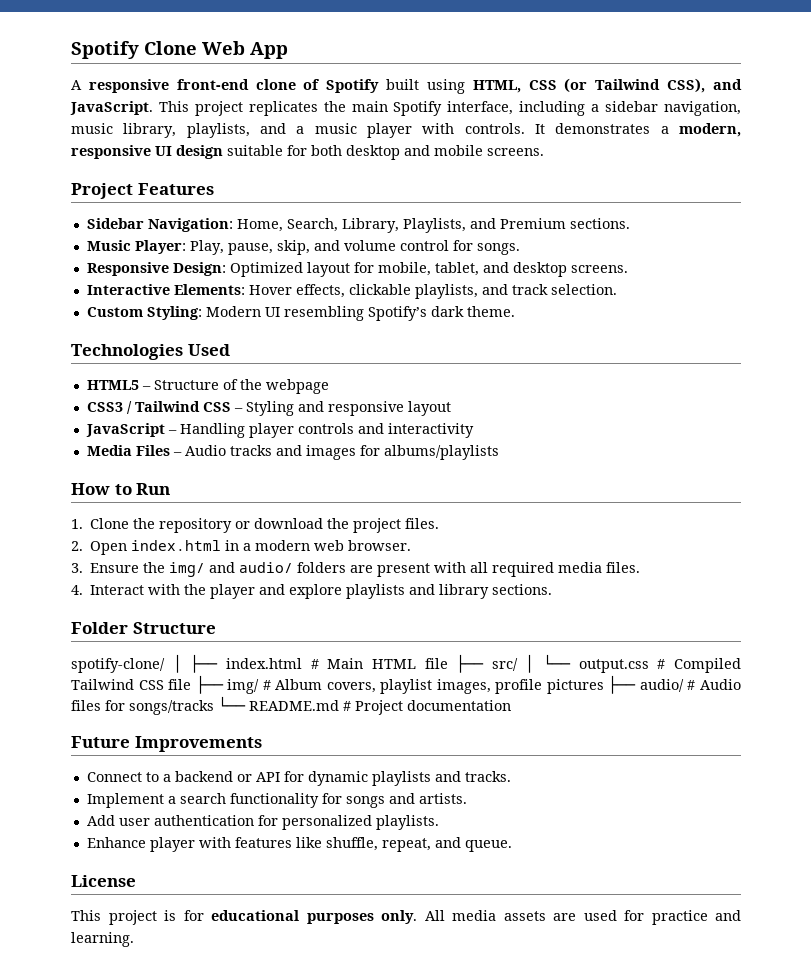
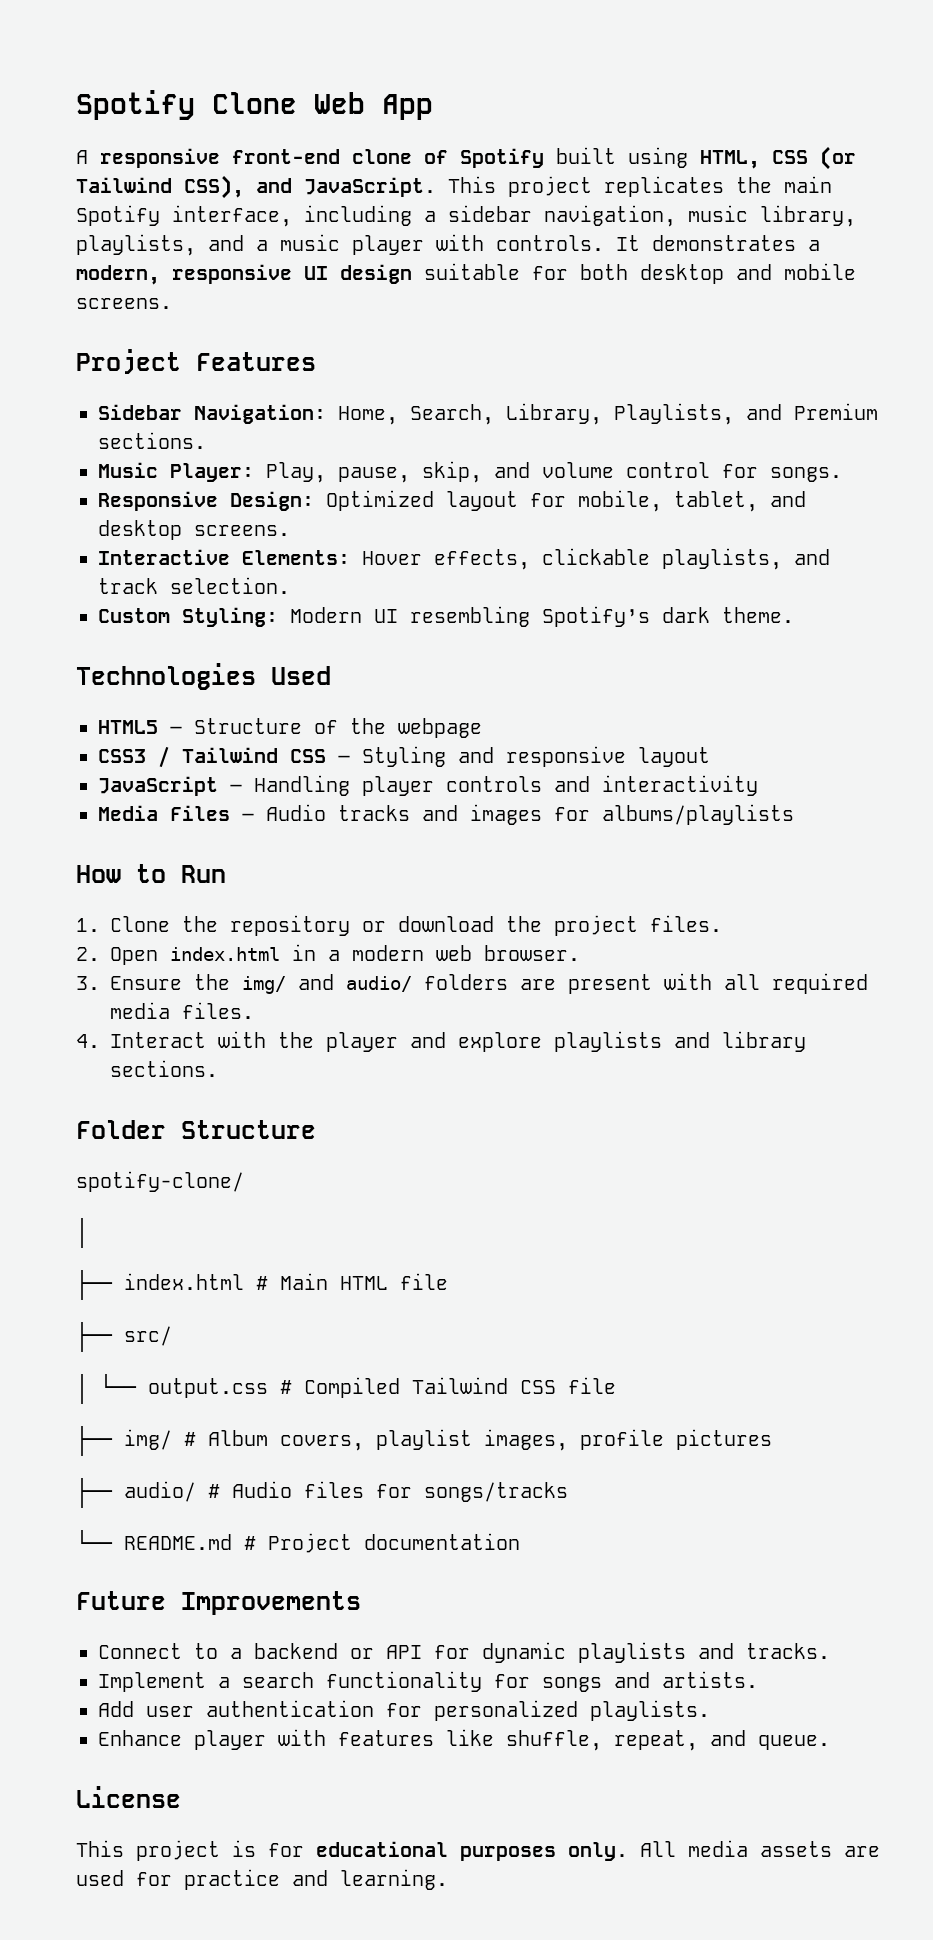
- spotify-clone/ │ ├── index.html # Main HTML file ├── src/ │ └── output.css # Compiled Tailwind CSS file ├── img/ # Album covers, playlist images, profile pictures ├── audio/ # Audio files for songs/tracks └── README.md # Project documentation
+ spotify-clone/
+ │
+ ├── index.html # Main HTML file
+ ├── src/
+ │ └── output.css # Compiled Tailwind CSS file
+ ├── img/ # Album covers, playlist images, profile pictures
+ ├── audio/ # Audio files for songs/tracks
+ └── README.md # Project documentation

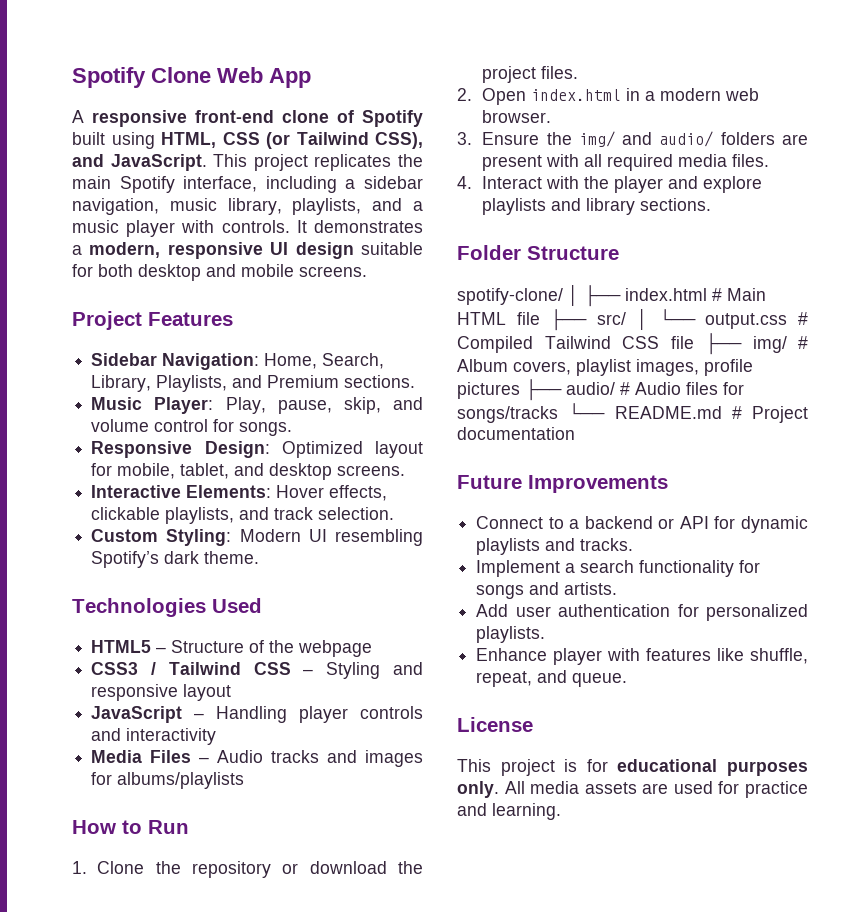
- spotify-clone/
- │
- ├── index.html # Main HTML file
- ├── src/
- │ └── output.css # Compiled Tailwind CSS file
- ├── img/ # Album covers, playlist images, profile pictures
- ├── audio/ # Audio files for songs/tracks
- └── README.md # Project documentation
+ spotify-clone/ │ ├── index.html # Main HTML file ├── src/ │ └── output.css # Compiled Tailwind CSS file ├── img/ # Album covers, playlist images, profile pictures ├── audio/ # Audio files for songs/tracks └── README.md # Project documentation

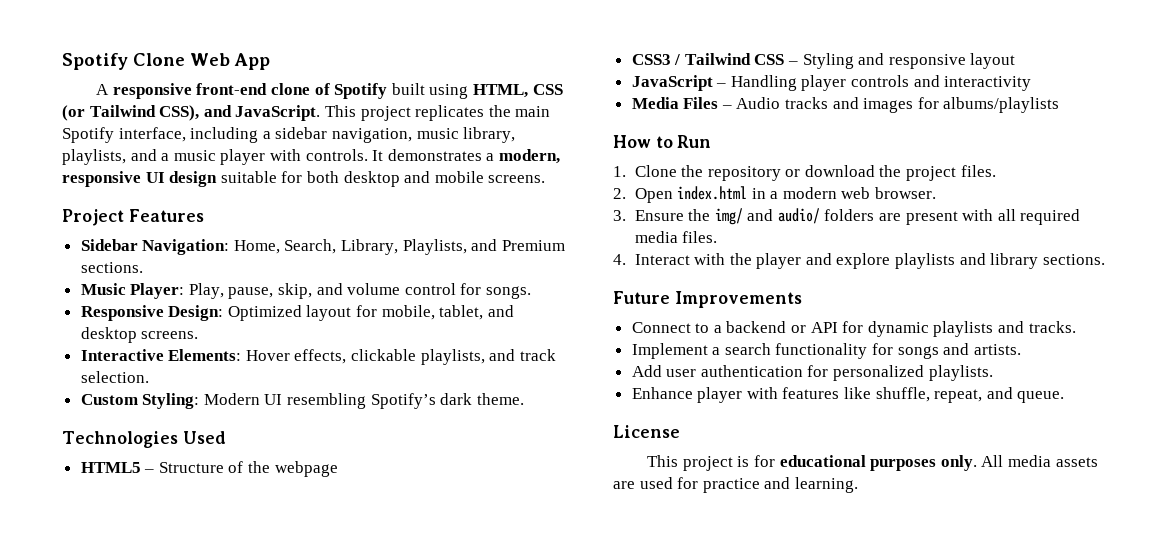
- Folder Structure
- spotify-clone/ │ ├── index.html # Main HTML file ├── src/ │ └── output.css # Compiled Tailwind CSS file ├── img/ # Album covers, playlist images, profile pictures ├── audio/ # Audio files for songs/tracks └── README.md # Project documentation

